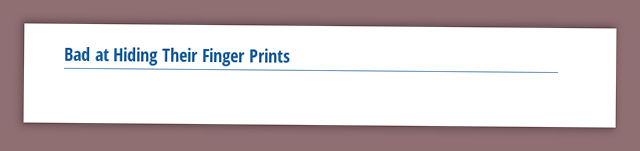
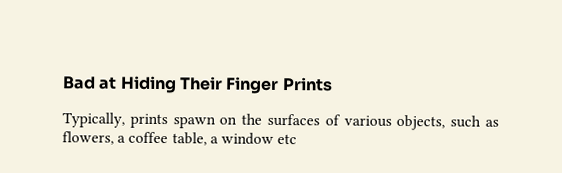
+ Typically, prints spawn on the surfaces of various objects, such as flowers, a coffee table, a window etc

